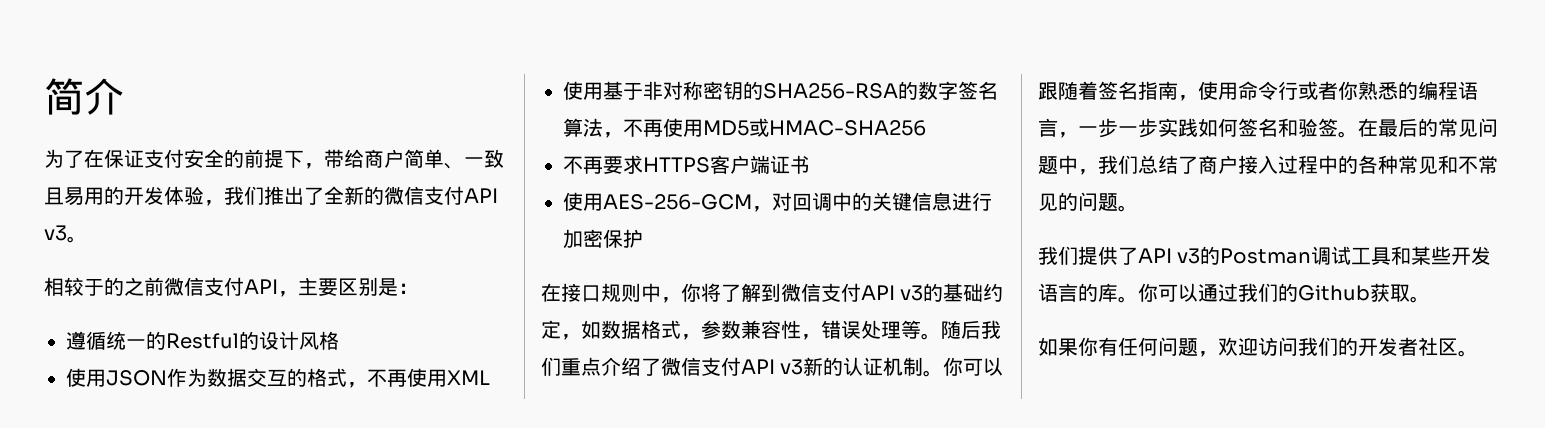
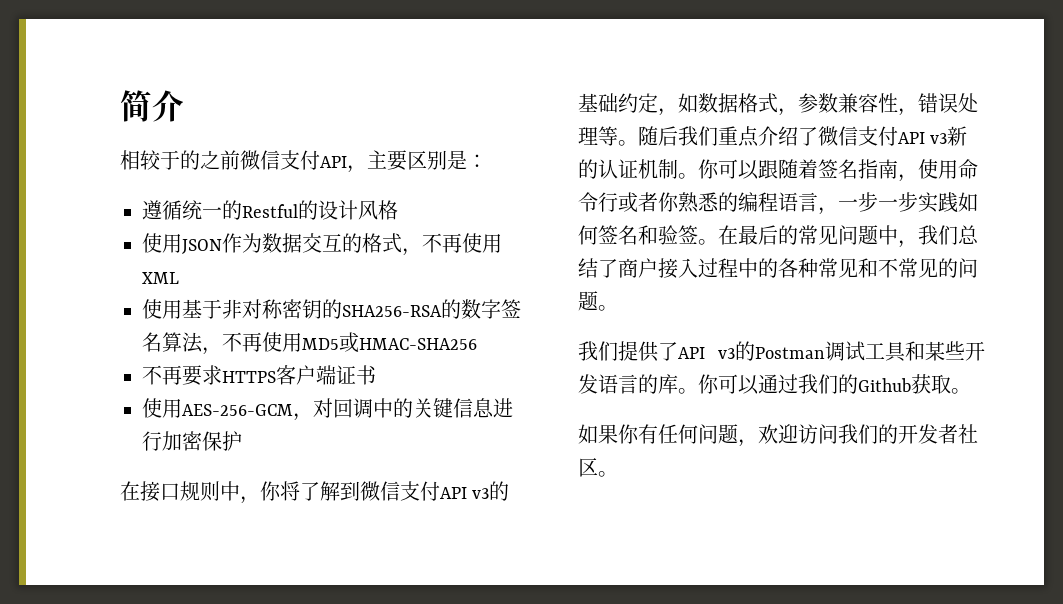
- 为了在保证支付安全的前提下，带给商户简单、一致且易用的开发体验，我们推出了全新的微信支付API v3。

